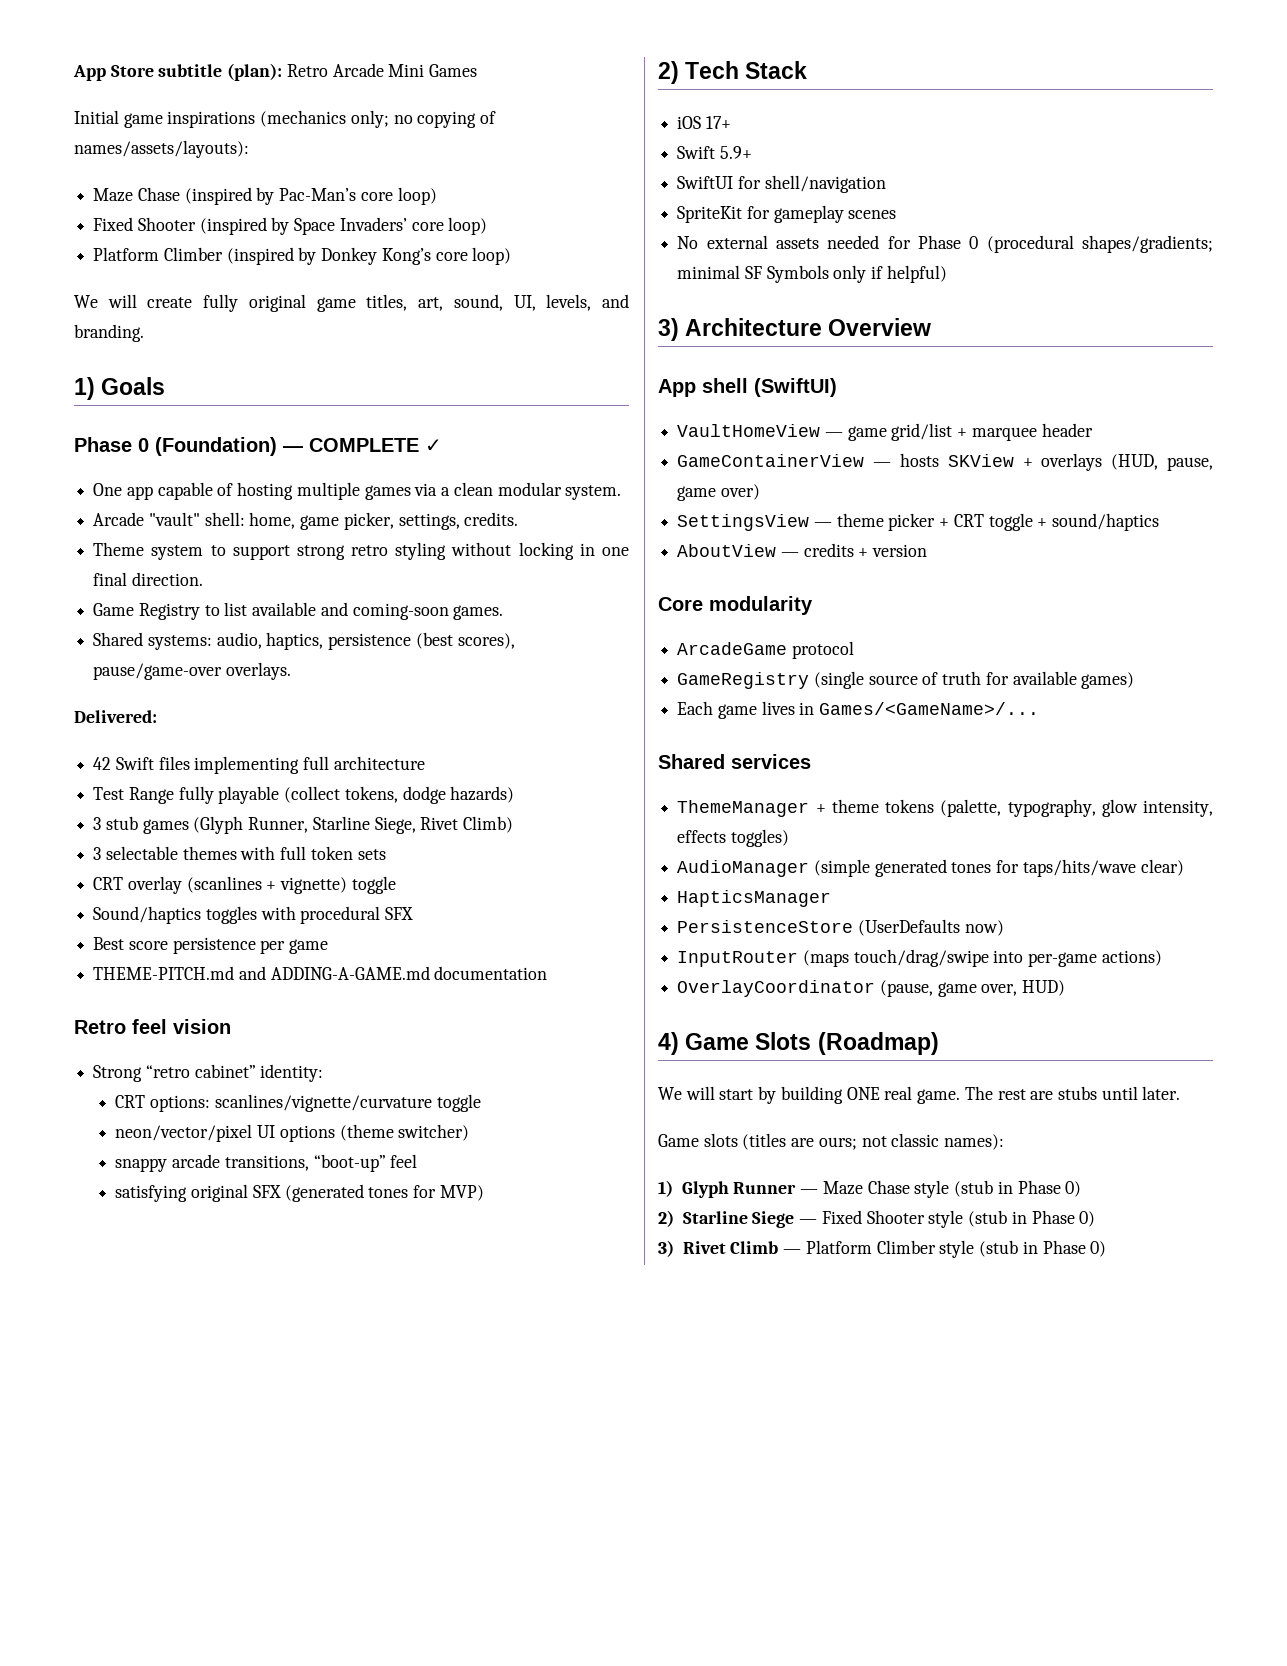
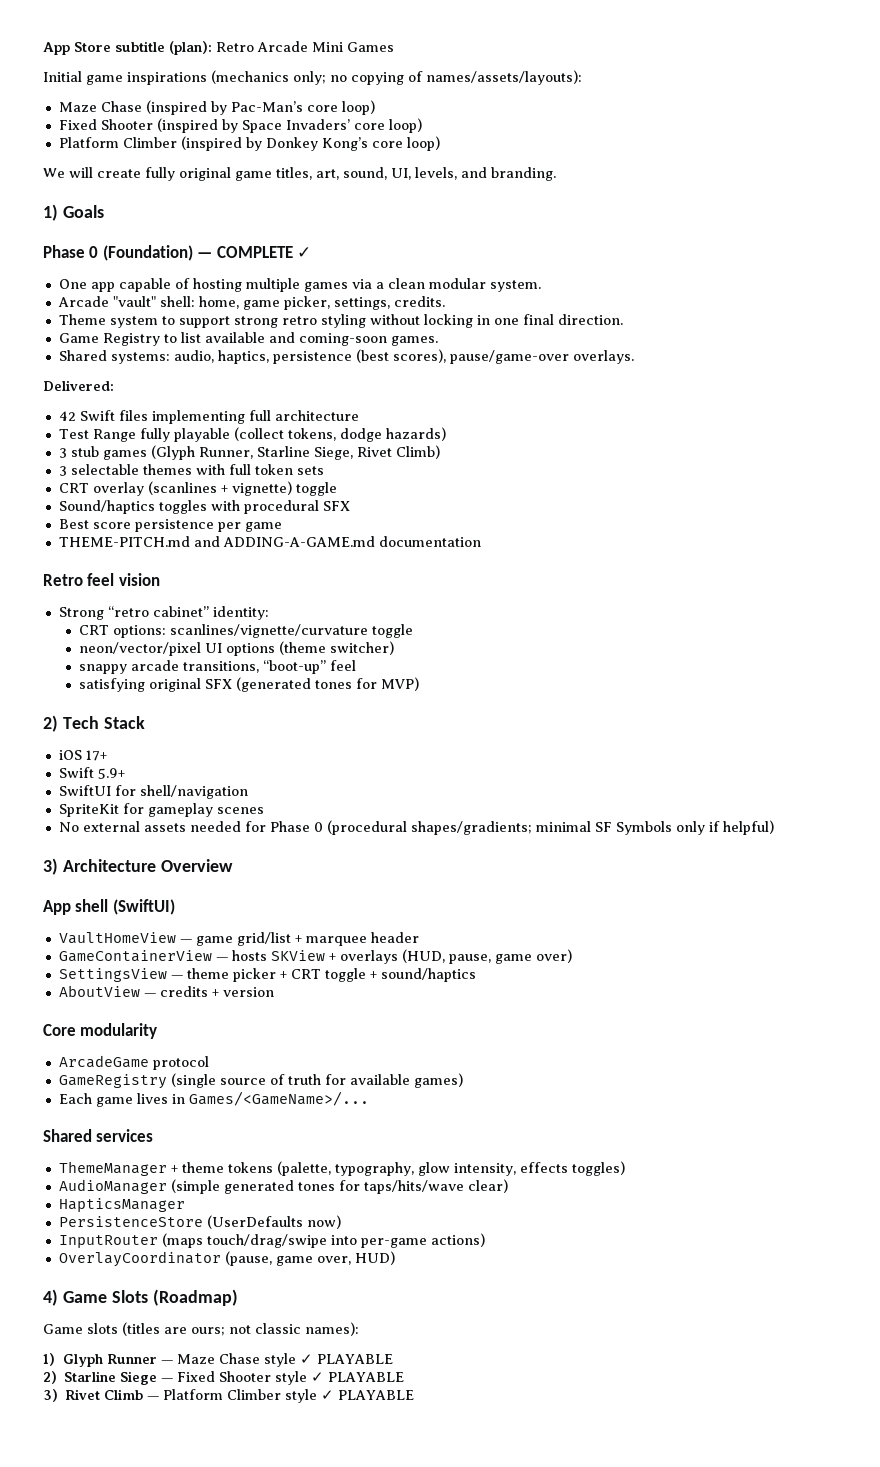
- We will start by building ONE real game. The rest are stubs until later.
- 1) Glyph Runner — Maze Chase style (stub in Phase 0)
+ 1) Glyph Runner — Maze Chase style ✓ PLAYABLE
- 2) Starline Siege — Fixed Shooter style (stub in Phase 0)
+ 2) Starline Siege — Fixed Shooter style ✓ PLAYABLE
- 3) Rivet Climb — Platform Climber style (stub in Phase 0)
+ 3) Rivet Climb — Platform Climber style ✓ PLAYABLE

